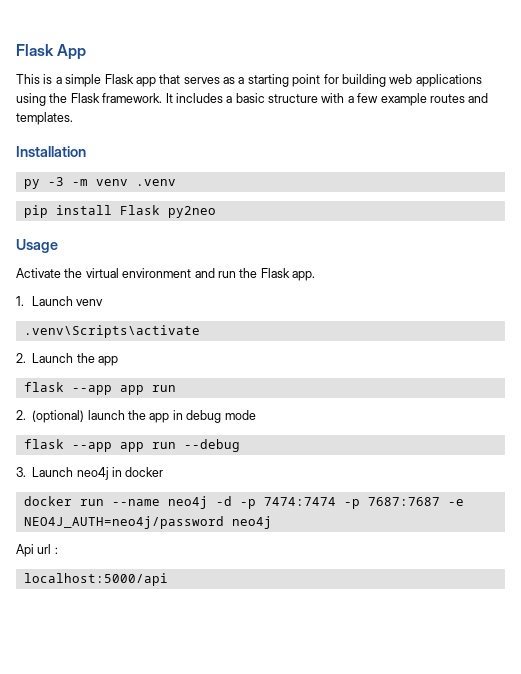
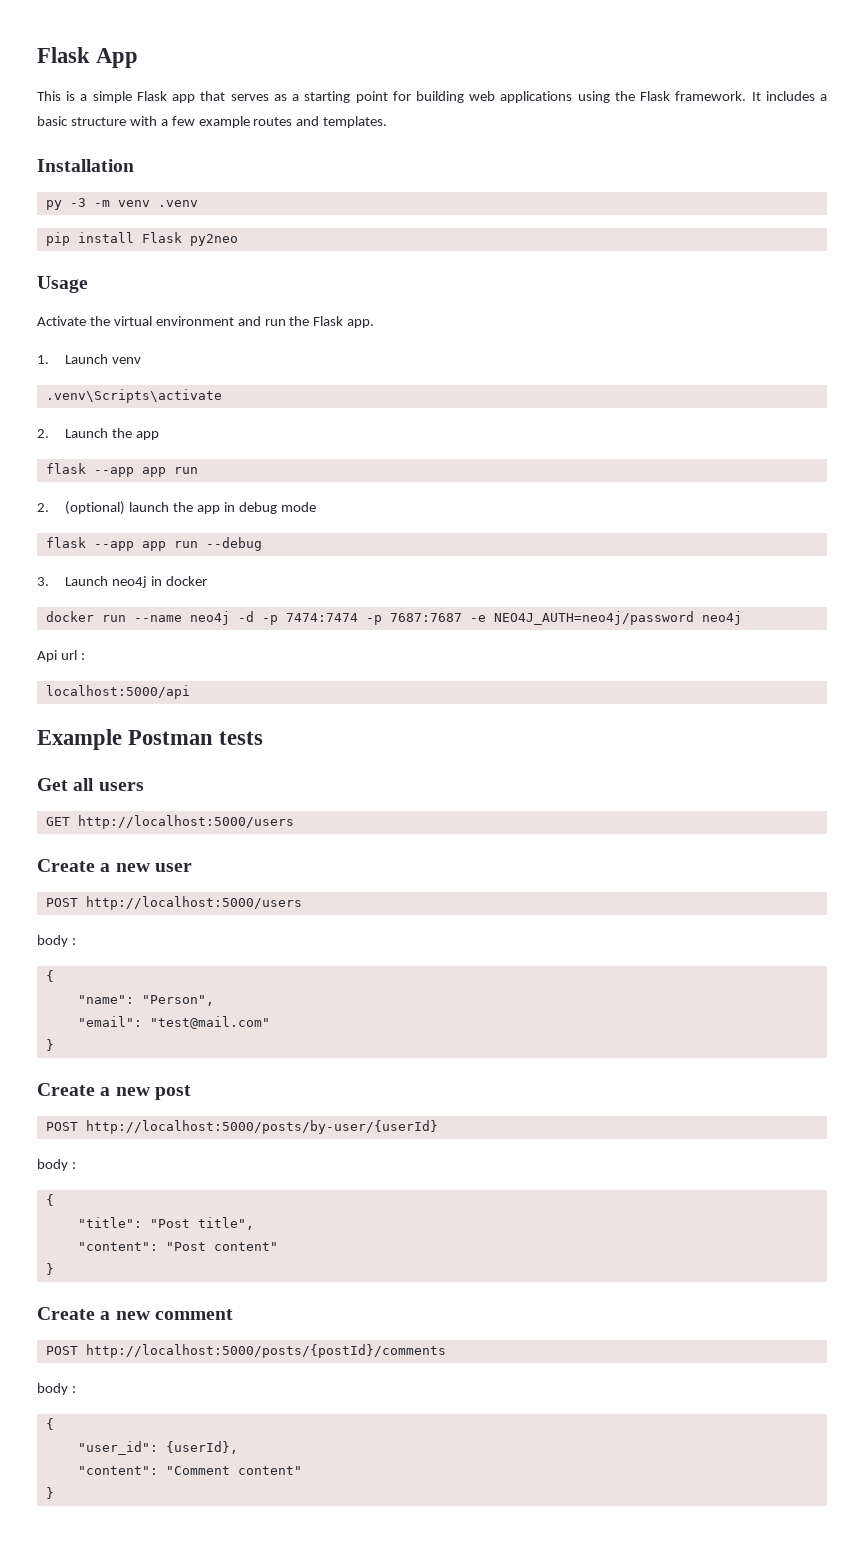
+ Example Postman tests
+ Get all users
+ GET http://localhost:5000/users
+ Create a new user
+ POST http://localhost:5000/users
+ body :
+ {
+ "name": "Person",
+ "email": "test@mail.com"
+ }
+ Create a new post
+ POST http://localhost:5000/posts/by-user/{userId}
+ body :
+ {
+ "title": "Post title",
+ "content": "Post content"
+ }
+ Create a new comment
+ POST http://localhost:5000/posts/{postId}/comments
+ body :
+ {
+ "user_id": {userId},
+ "content": "Comment content"
+ }

